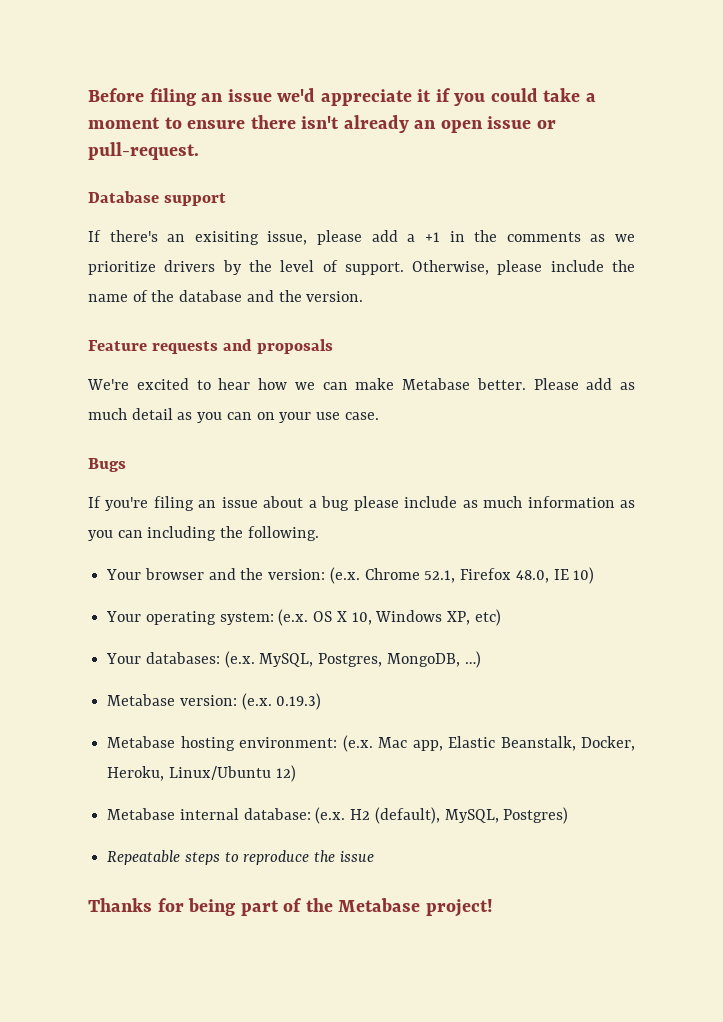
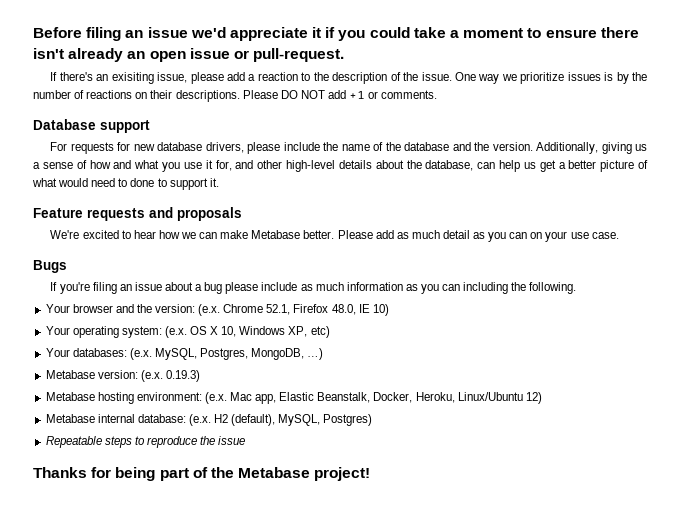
- Database support
- If there's an exisiting issue, please add a +1 in the comments as we prioritize drivers by the level of support. Otherwise, please include the name of the database and the version.
+ If there's an exisiting issue, please add a reaction to the description of the issue. One way we prioritize issues is by the number of reactions on their descriptions. Please DO NOT add +1 or comments.
+ Database support
+ For requests for new database drivers, please include the name of the database and the version. Additionally, giving us a sense of how and what you use it for, and other high-level details about the database, can help us get a better picture of what would need to done to support it.

